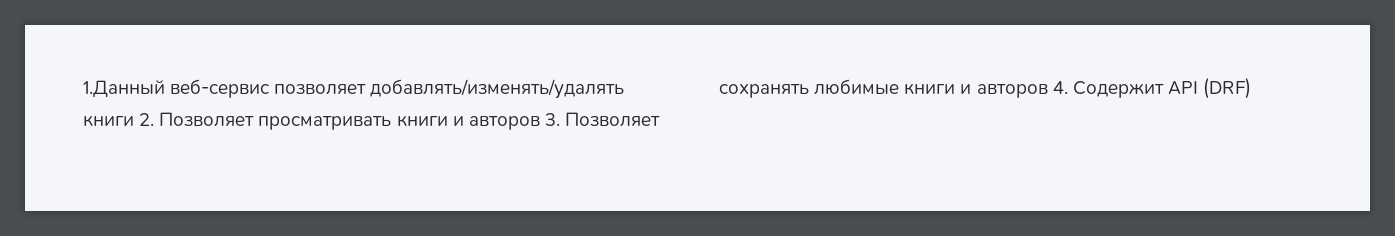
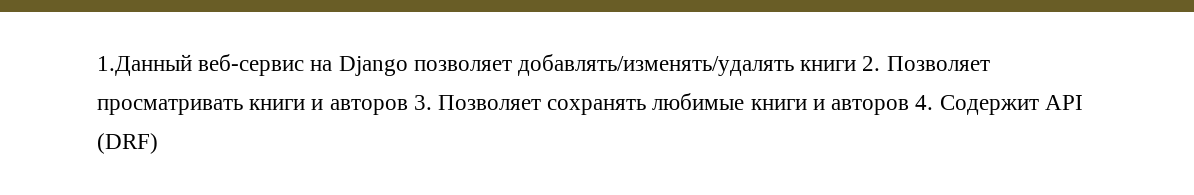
- 1.Данный веб-сервис позволяет добавлять/изменять/удалять книги 2. Позволяет просматривать книги и авторов 3. Позволяет сохранять любимые книги и авторов 4. Содержит API (DRF)
+ 1.Данный веб-сервис на Django позволяет добавлять/изменять/удалять книги 2. Позволяет просматривать книги и авторов 3. Позволяет сохранять любимые книги и авторов 4. Содержит API (DRF)

